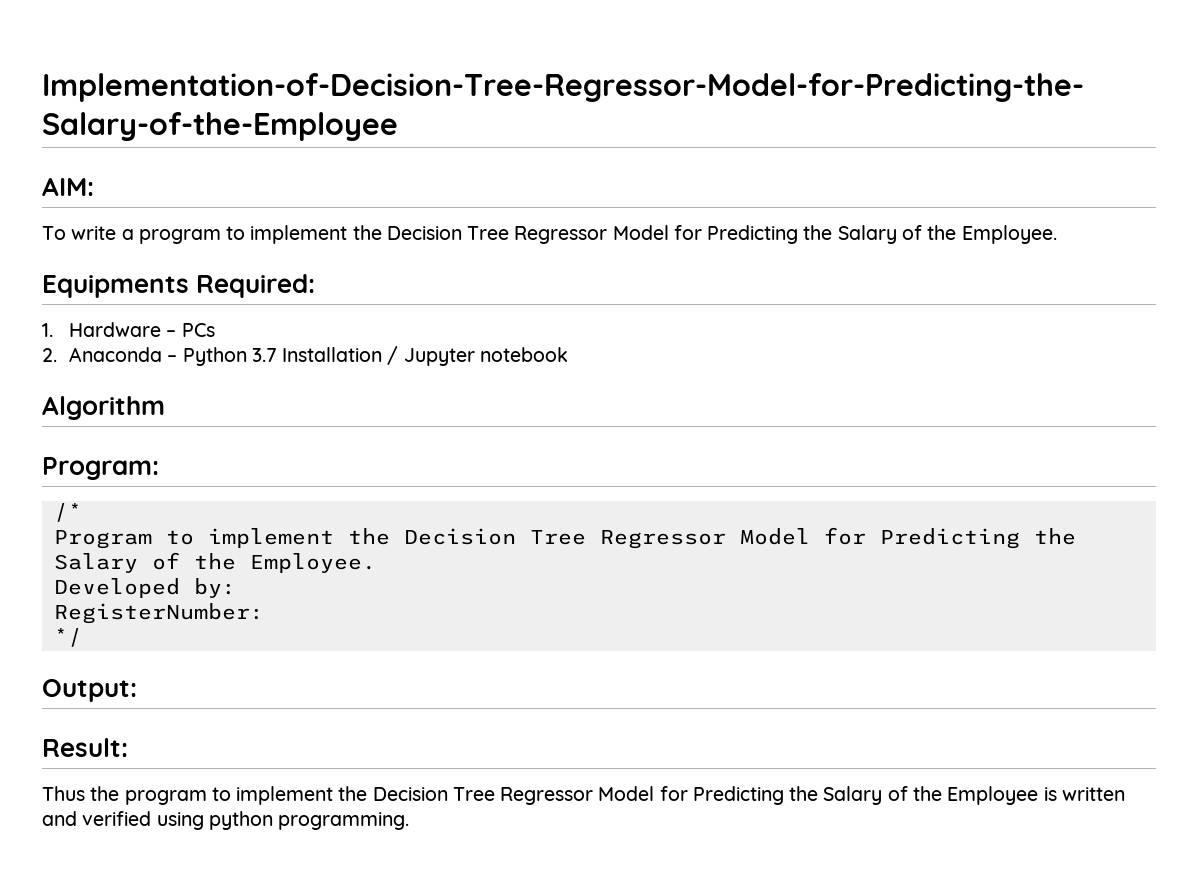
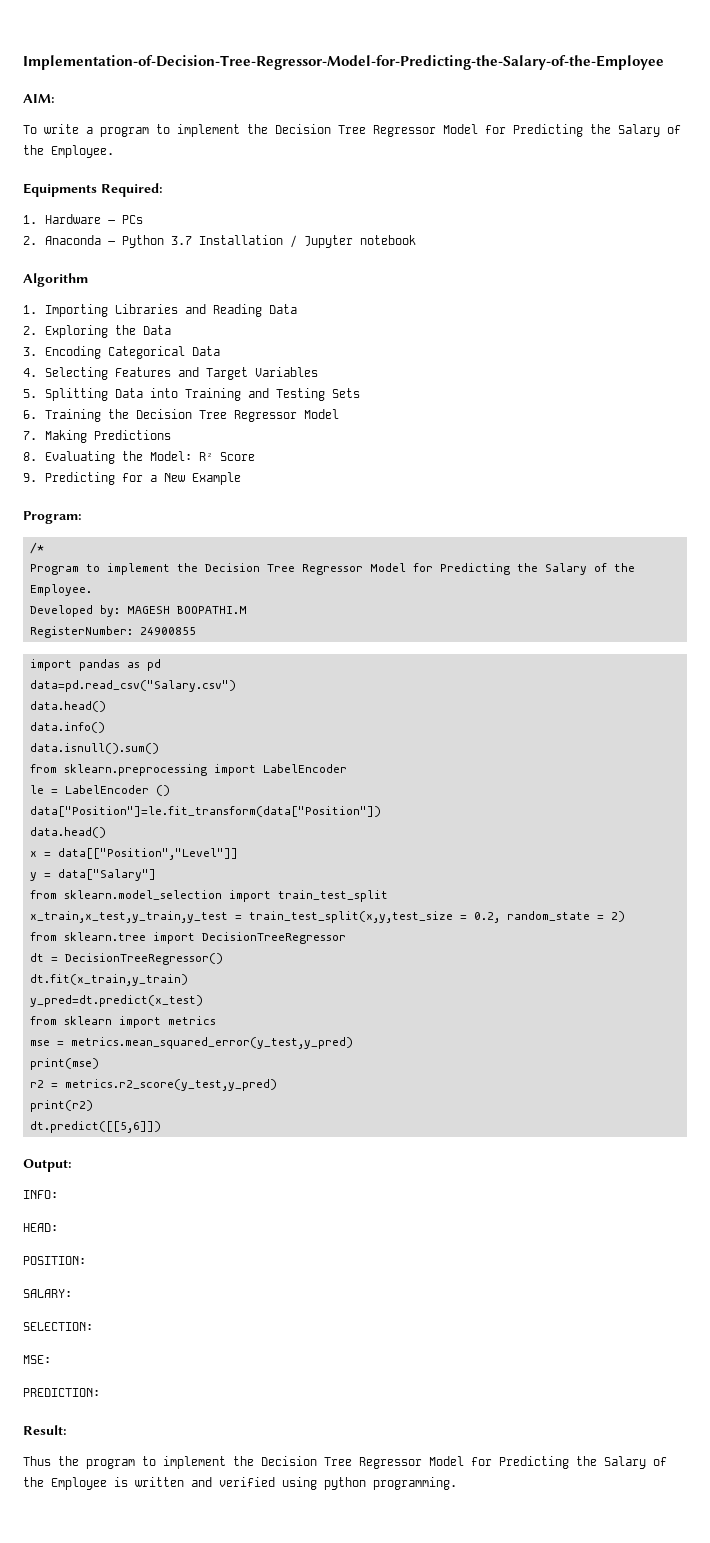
+ 1. Importing Libraries and Reading Data
+ 2. Exploring the Data
+ 3. Encoding Categorical Data
+ 4. Selecting Features and Target Variables
+ 5. Splitting Data into Training and Testing Sets
+ 6. Training the Decision Tree Regressor Model
+ 7. Making Predictions
+ 8. Evaluating the Model: R² Score
+ 9. Predicting for a New Example
- Developed by:
+ Developed by: MAGESH BOOPATHI.M
- RegisterNumber:
- */
+ RegisterNumber: 24900855
+ import pandas as pd
+ data=pd.read_csv("Salary.csv")
+ data.head()
+ data.info()
+ data.isnull().sum()
+ from sklearn.preprocessing import LabelEncoder
+ le = LabelEncoder ()
+ data["Position"]=le.fit_transform(data["Position"])
+ data.head()
+ x = data[["Position","Level"]]
+ y = data["Salary"]
+ from sklearn.model_selection import train_test_split
+ x_train,x_test,y_train,y_test = train_test_split(x,y,test_size = 0.2, random_state = 2)
+ from sklearn.tree import DecisionTreeRegressor
+ dt = DecisionTreeRegressor()
+ dt.fit(x_train,y_train)
+ y_pred=dt.predict(x_test)
+ from sklearn import metrics
+ mse = metrics.mean_squared_error(y_test,y_pred)
+ print(mse)
+ r2 = metrics.r2_score(y_test,y_pred)
+ print(r2)
+ dt.predict([[5,6]])
  Output:
+ INFO:
+ HEAD:
+ POSITION:
+ SALARY:
+ SELECTION:
+ MSE:
+ PREDICTION:

